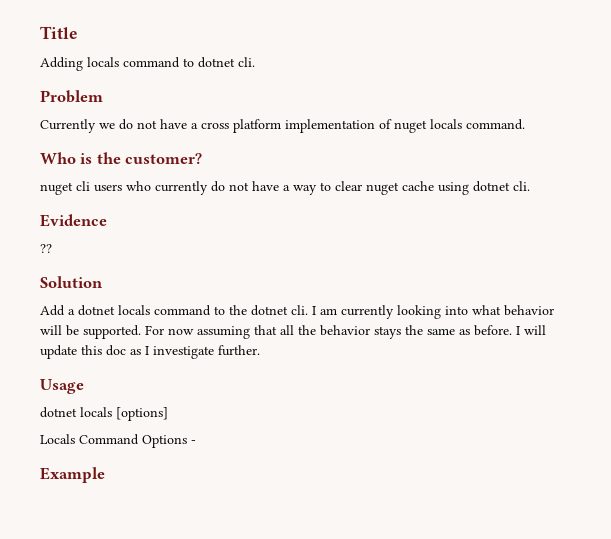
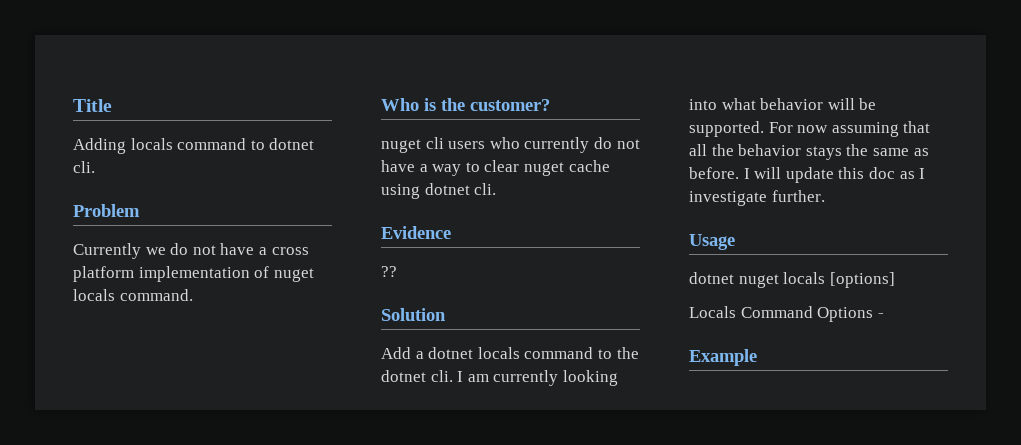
- dotnet locals [options]
+ dotnet nuget locals [options]

